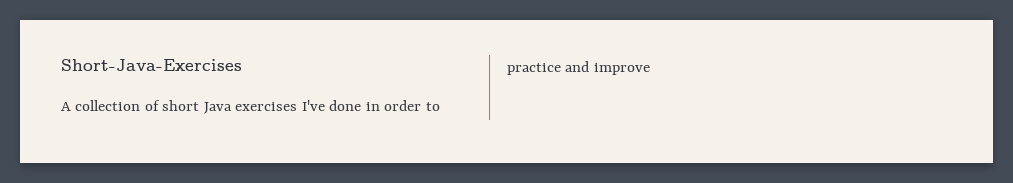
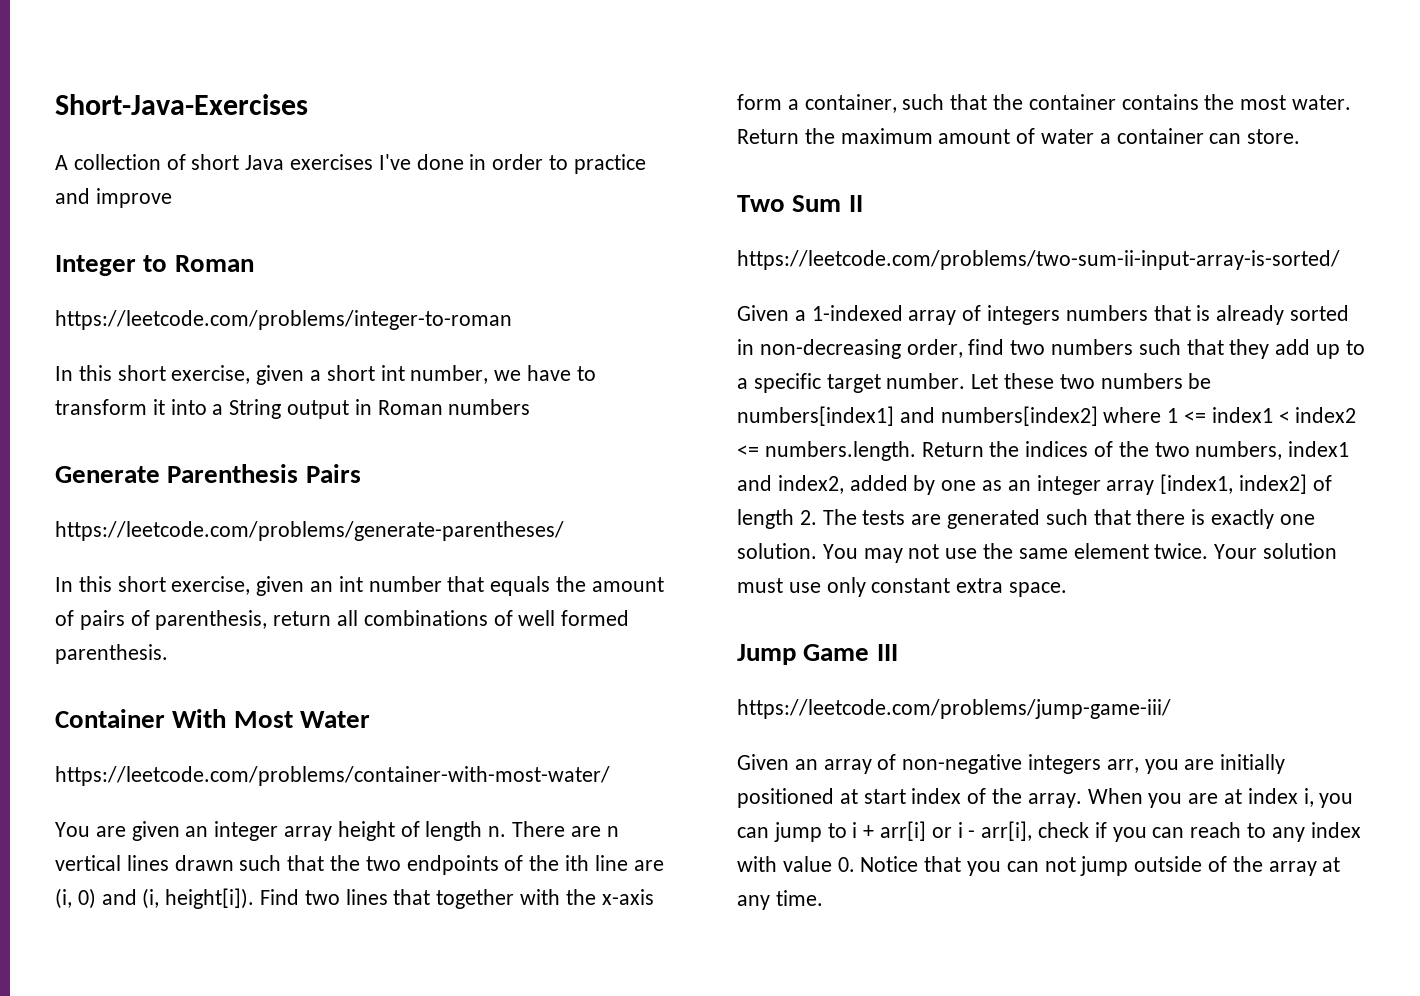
+ Integer to Roman
+ https://leetcode.com/problems/integer-to-roman
+ In this short exercise, given a short int number, we have to transform it into a String output in Roman numbers
+ Generate Parenthesis Pairs
+ https://leetcode.com/problems/generate-parentheses/
+ In this short exercise, given an int number that equals the amount of pairs of parenthesis, return all combinations of well formed parenthesis.
+ Container With Most Water
+ https://leetcode.com/problems/container-with-most-water/
+ You are given an integer array height of length n. There are n vertical lines drawn such that the two endpoints of the ith line are (i, 0) and (i, height[i]). Find two lines that together with the x-axis form a container, such that the container contains the most water. Return the maximum amount of water a container can store.
+ Two Sum II
+ https://leetcode.com/problems/two-sum-ii-input-array-is-sorted/
+ Given a 1-indexed array of integers numbers that is already sorted in non-decreasing order, find two numbers such that they add up to a specific target number. Let these two numbers be numbers[index1] and numbers[index2] where 1 <= index1 < index2 <= numbers.length. Return the indices of the two numbers, index1 and index2, added by one as an integer array [index1, index2] of length 2. The tests are generated such that there is exactly one solution. You may not use the same element twice. Your solution must use only constant extra space.
+ Jump Game III
+ https://leetcode.com/problems/jump-game-iii/
+ Given an array of non-negative integers arr, you are initially positioned at start index of the array. When you are at index i, you can jump to i + arr[i] or i - arr[i], check if you can reach to any index with value 0. Notice that you can not jump outside of the array at any time.

